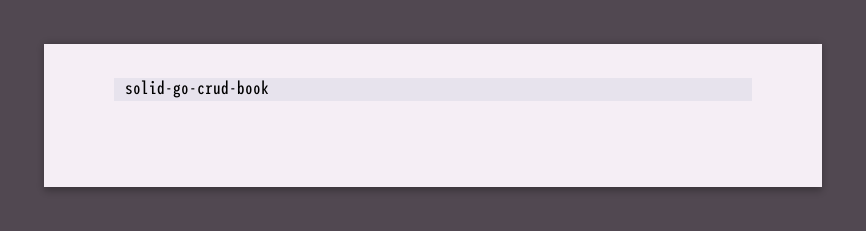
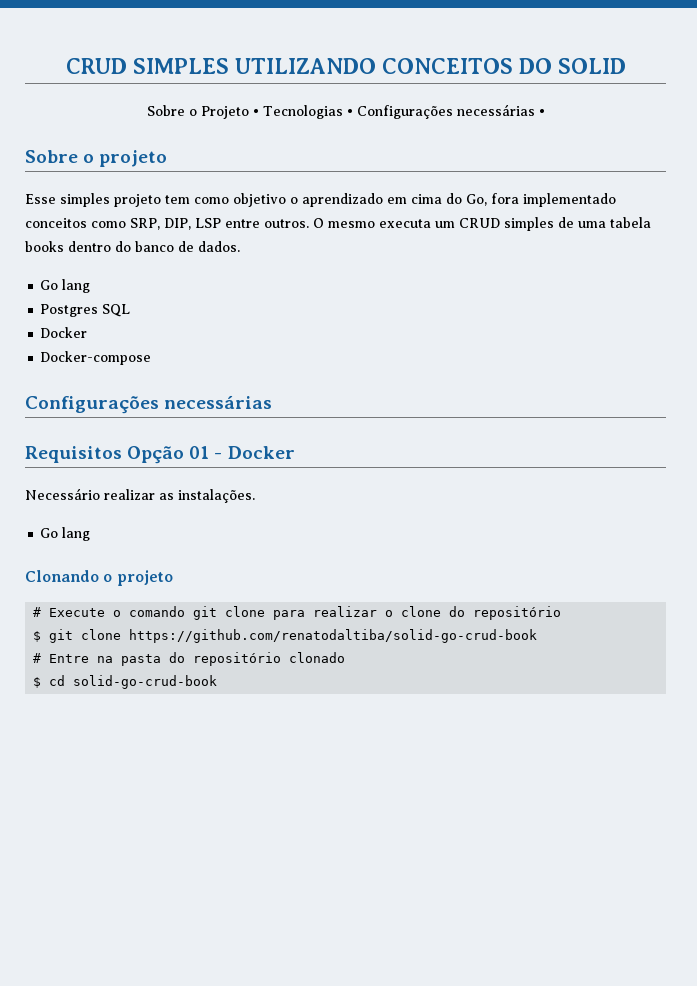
- solid-go-crud-book
+ CRUD SIMPLES UTILIZANDO CONCEITOS DO SOLID
+ Sobre o Projeto • Tecnologias • Configurações necessárias •
+ Sobre o projeto
+ Esse simples projeto tem como objetivo o aprendizado em cima do Go, fora implementado conceitos como SRP, DIP, LSP entre outros. O mesmo executa um CRUD simples de uma tabela books dentro do banco de dados.
+ Go lang
+ Postgres SQL
+ Docker
+ Docker-compose
+ Configurações necessárias
+ Requisitos Opção 01 - Docker
+ Necessário realizar as instalações.
+ Go lang
+ Clonando o projeto
+ # Execute o comando git clone para realizar o clone do repositório
+ $ git clone https://github.com/renatodaltiba/solid-go-crud-book
+ # Entre na pasta do repositório clonado
+ $ cd solid-go-crud-book

